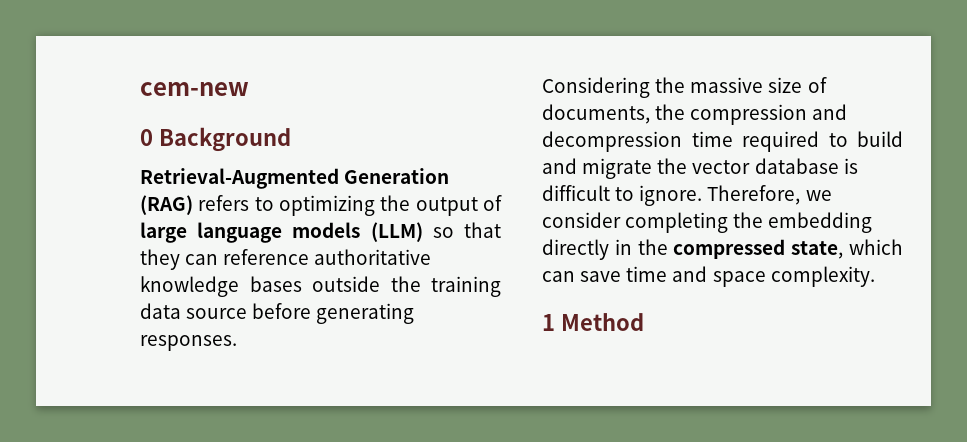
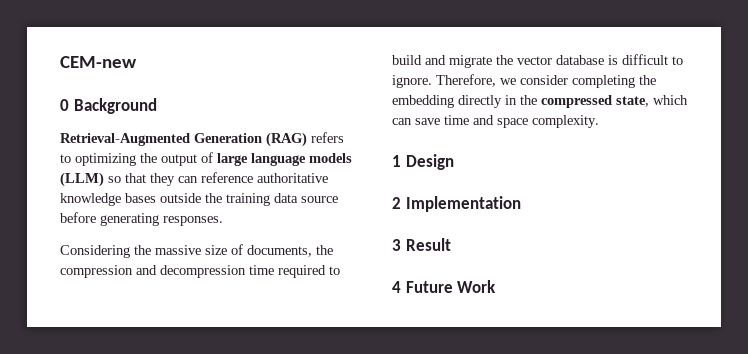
- cem-new
+ CEM-new
- 1 Method
+ 1 Design
+ 2 Implementation
+ 3 Result
+ 4 Future Work

